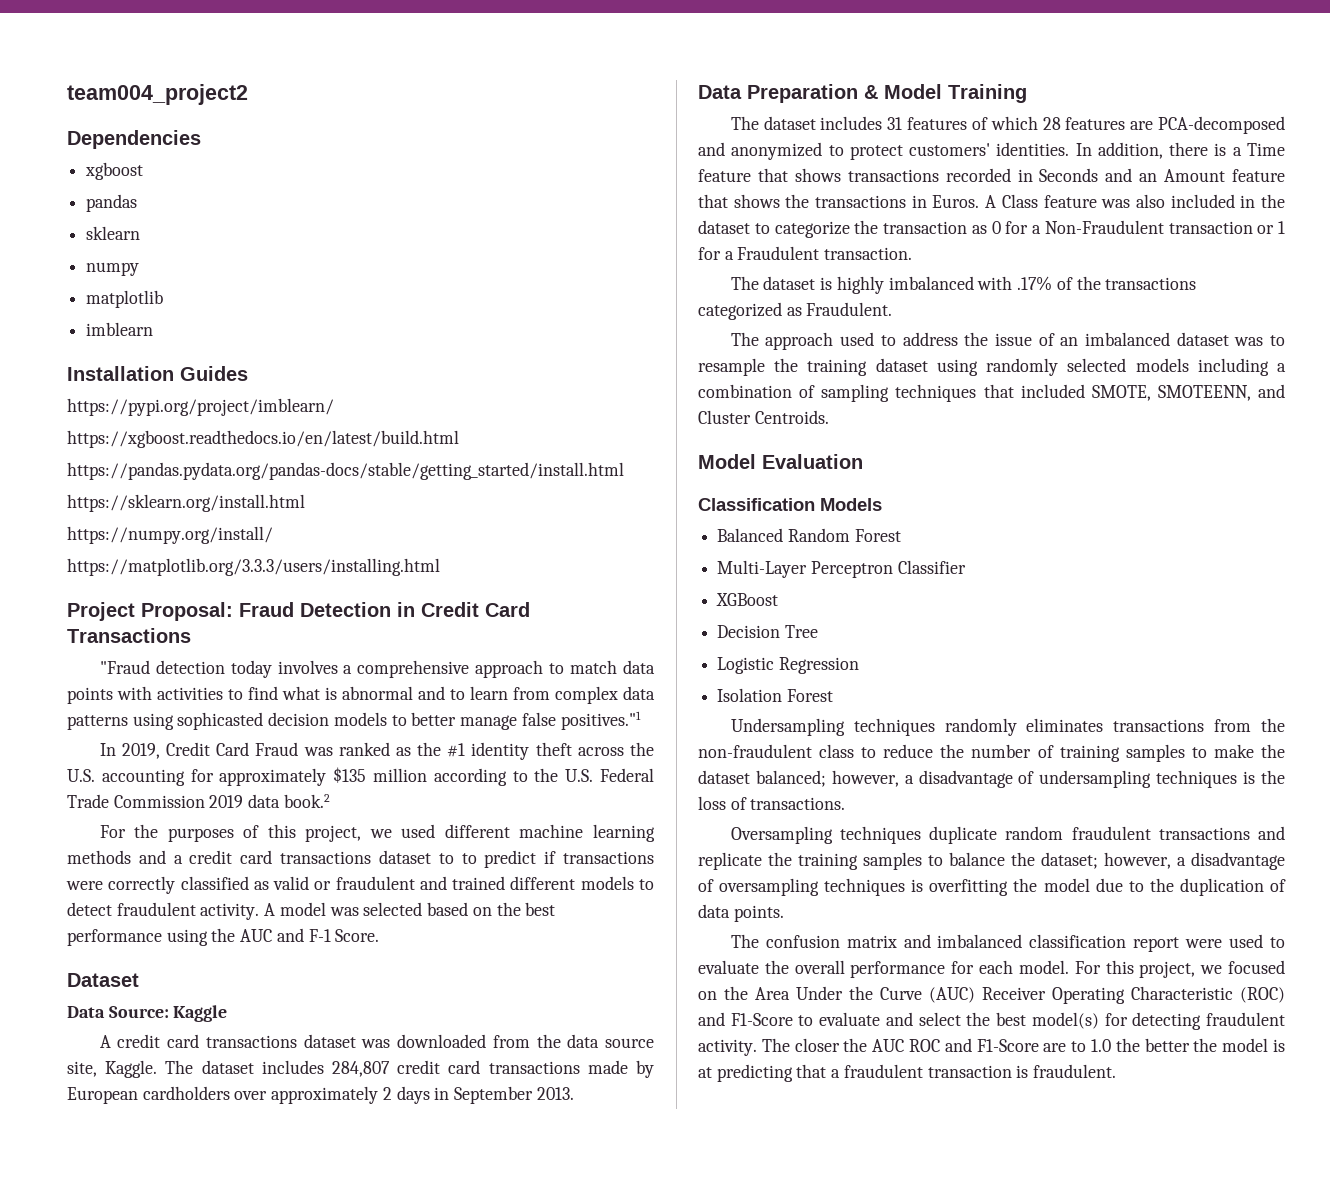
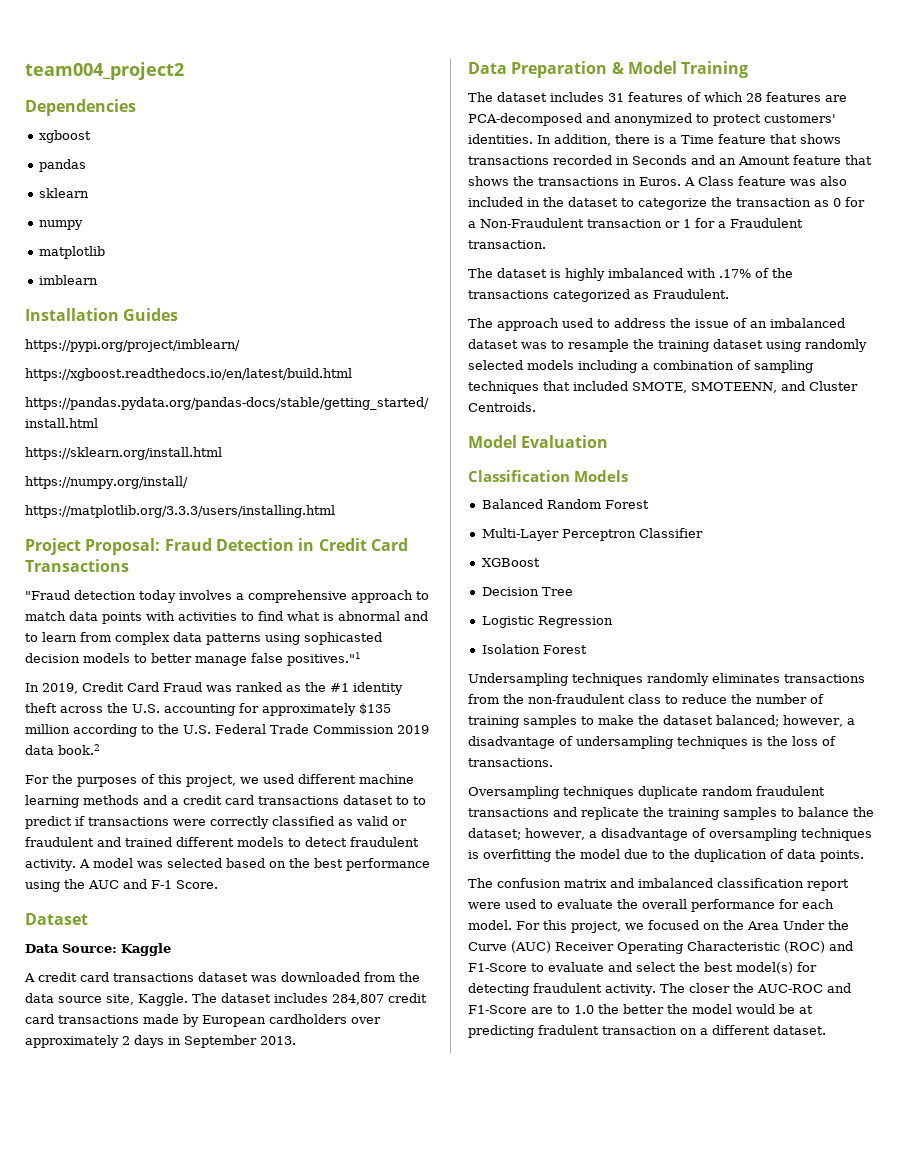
- The closer the AUC ROC and F1-Score are to 1.0 the better the model is at predicting that a fraudulent transaction is fraudulent.
+ The closer the AUC-ROC and F1-Score are to 1.0 the better the model would be at predicting fradulent transaction on a different dataset.

